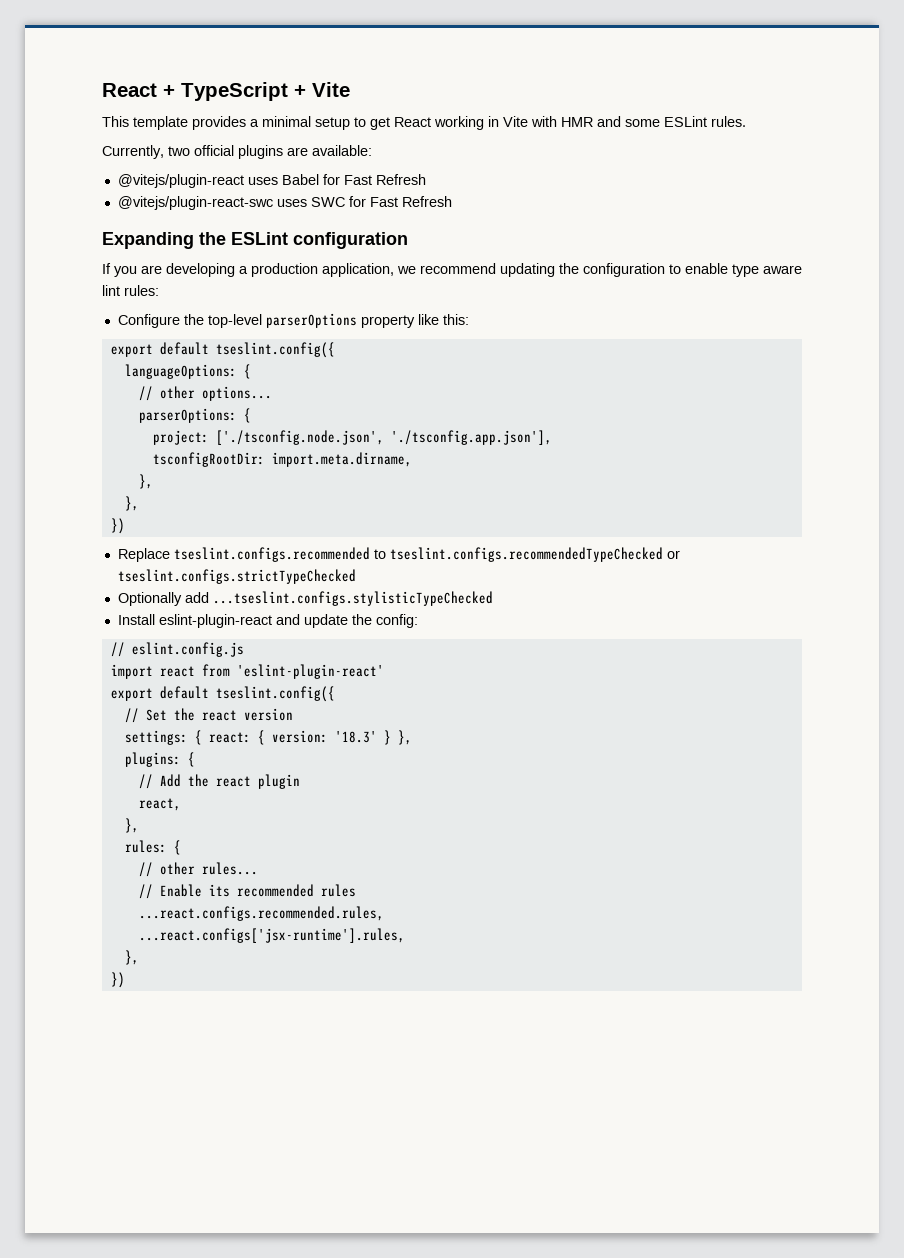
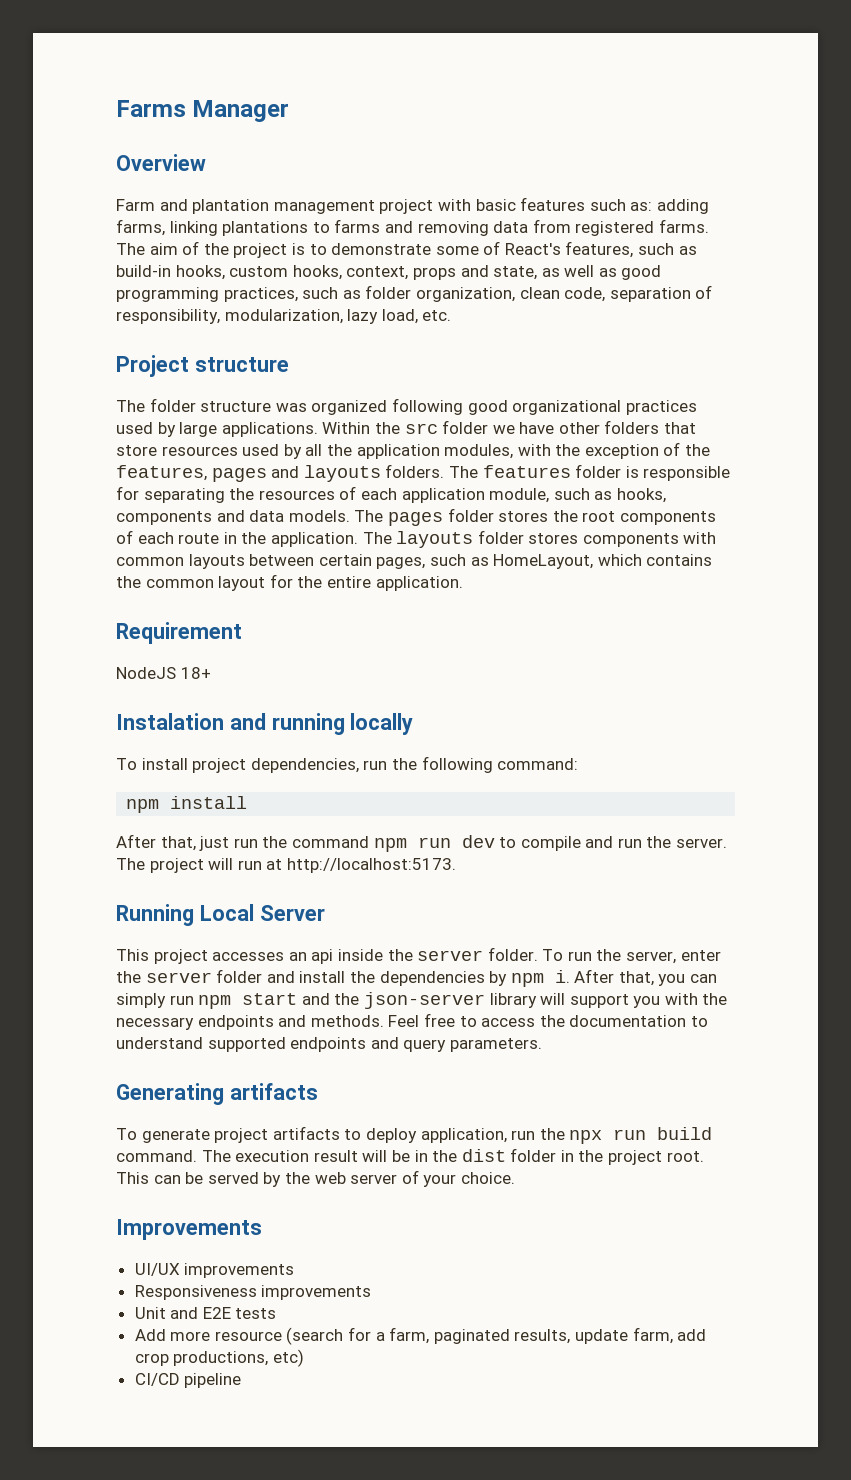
- React + TypeScript + Vite
- This template provides a minimal setup to get React working in Vite with HMR and some ESLint rules.
- Currently, two official plugins are available:
- @vitejs/plugin-react uses Babel for Fast Refresh
- @vitejs/plugin-react-swc uses SWC for Fast Refresh
- Expanding the ESLint configuration
- If you are developing a production application, we recommend updating the configuration to enable type aware lint rules:
- Configure the top-level parserOptions property like this:
- export default tseslint.config({
- languageOptions: {
- // other options...
- parserOptions: {
- project: ['./tsconfig.node.json', './tsconfig.app.json'],
- tsconfigRootDir: import.meta.dirname,
- },
- },
- })
- Replace tseslint.configs.recommended to tseslint.configs.recommendedTypeChecked or tseslint.configs.strictTypeChecked
- Optionally add ...tseslint.configs.stylisticTypeChecked
- Install eslint-plugin-react and update the config:
- // eslint.config.js
- import react from 'eslint-plugin-react'
- export default tseslint.config({
- // Set the react version
- settings: { react: { version: '18.3' } },
- plugins: {
- // Add the react plugin
- react,
- },
- rules: {
- // other rules...
- // Enable its recommended rules
- ...react.configs.recommended.rules,
- ...react.configs['jsx-runtime'].rules,
- },
- })
+ Farms Manager
+ Overview
+ Farm and plantation management project with basic features such as: adding farms, linking plantations to farms and removing data from registered farms. The aim of the project is to demonstrate some of React's features, such as build-in hooks, custom hooks, context, props and state, as well as good programming practices, such as folder organization, clean code, separation of responsibility, modularization, lazy load, etc.
+ Project structure
+ The folder structure was organized following good organizational practices used by large applications. Within the src folder we have other folders that store resources used by all the application modules, with the exception of the features, pages and layouts folders. The features folder is responsible for separating the resources of each application module, such as hooks, components and data models. The pages folder stores the root components of each route in the application. The layouts folder stores components with common layouts between certain pages, such as HomeLayout, which contains the common layout for the entire application.
+ Requirement
+ NodeJS 18+
+ Instalation and running locally
+ To install project dependencies, run the following command:
+ npm install
+ After that, just run the command npm run dev to compile and run the server. The project will run at http://localhost:5173.
+ Running Local Server
+ This project accesses an api inside the server folder. To run the server, enter the server folder and install the dependencies by npm i. After that, you can simply run npm start and the json-server library will support you with the necessary endpoints and methods. Feel free to access the documentation to understand supported endpoints and query parameters.
+ Generating artifacts
+ To generate project artifacts to deploy application, run the npx run build command. The execution result will be in the dist folder in the project root. This can be served by the web server of your choice.
+ Improvements
+ UI/UX improvements
+ Responsiveness improvements
+ Unit and E2E tests
+ Add more resource (search for a farm, paginated results, update farm, add crop productions, etc)
+ CI/CD pipeline

